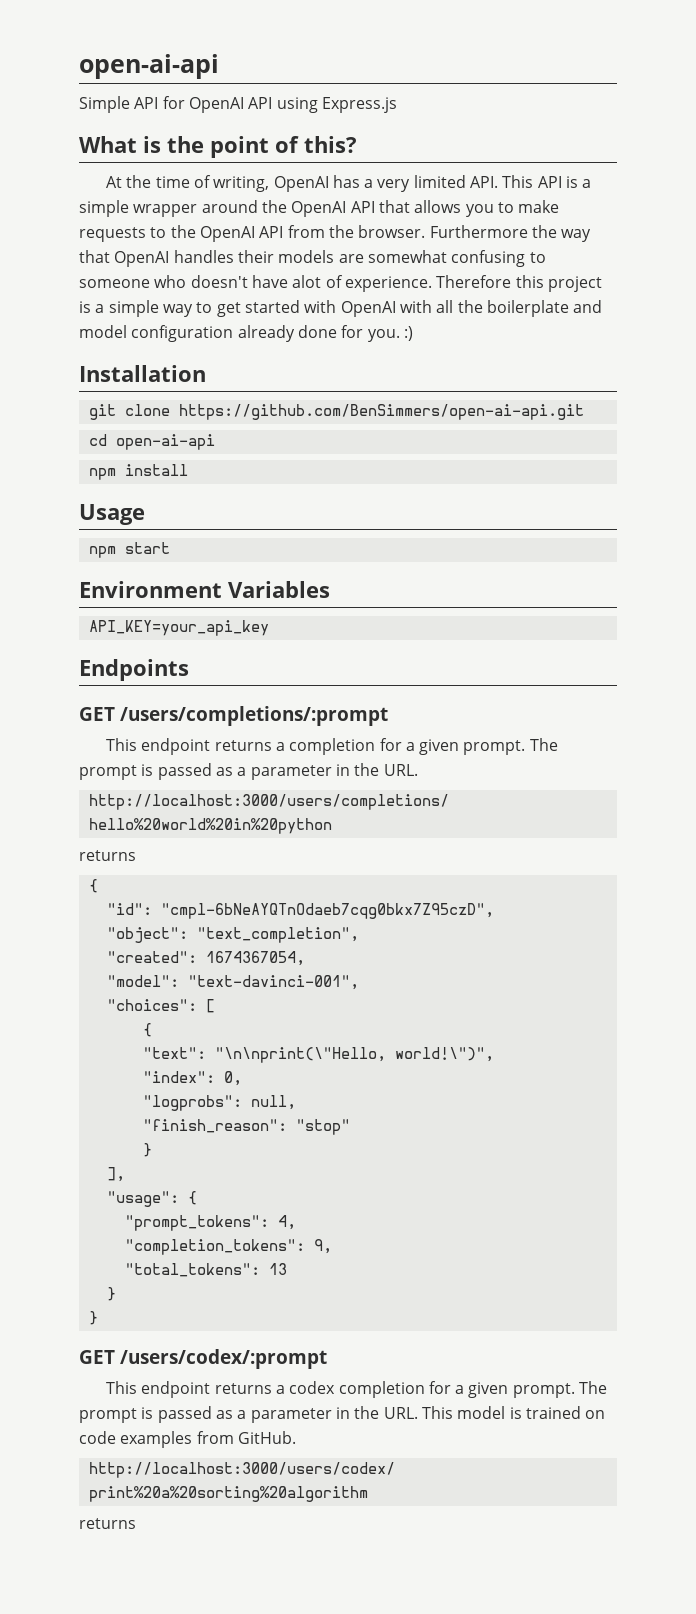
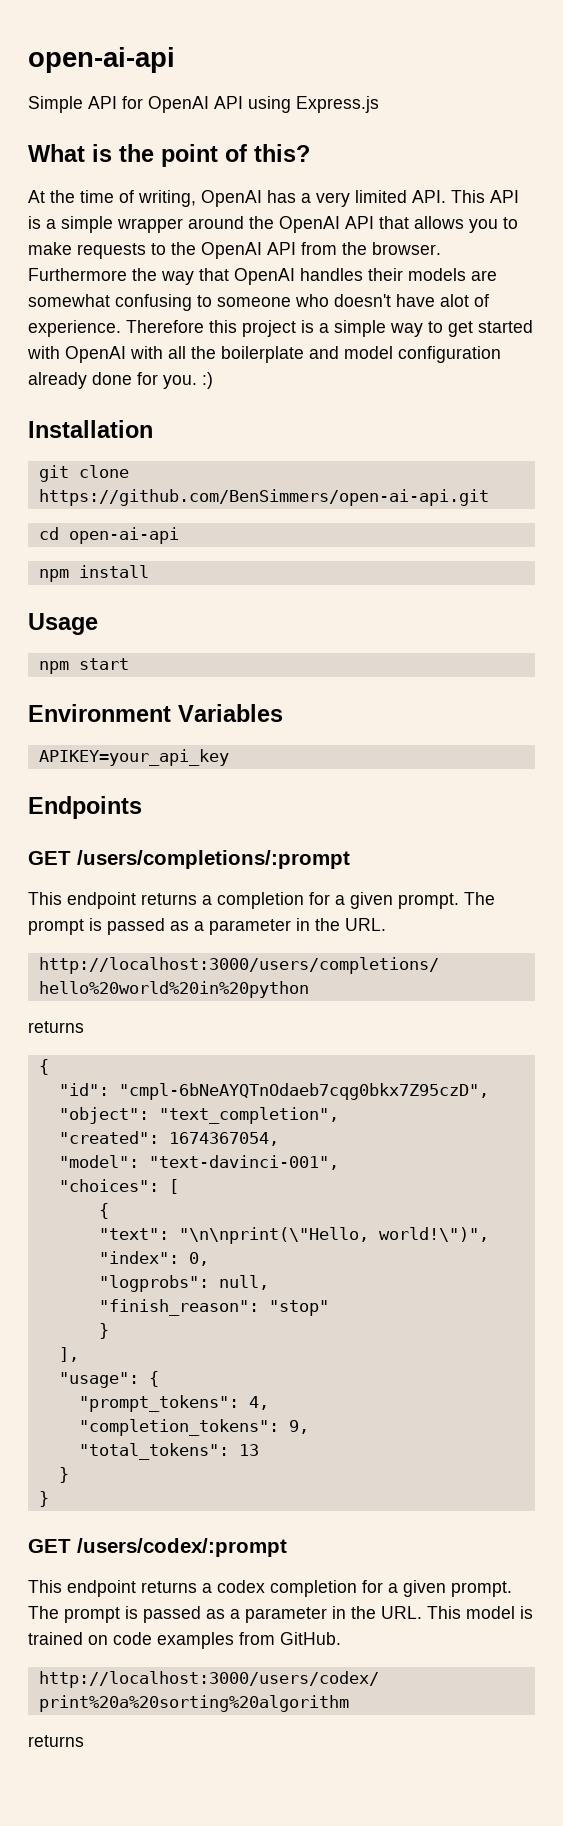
- API_KEY=your_api_key
+ APIKEY=your_api_key

